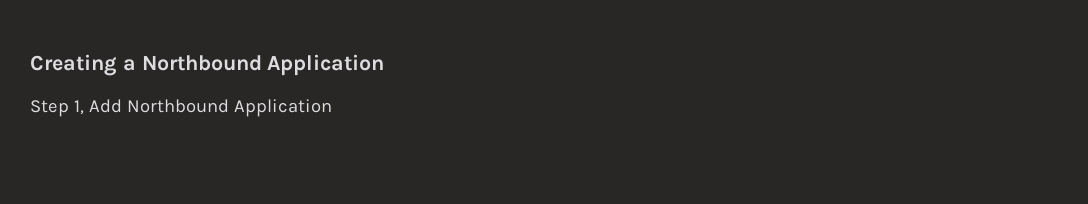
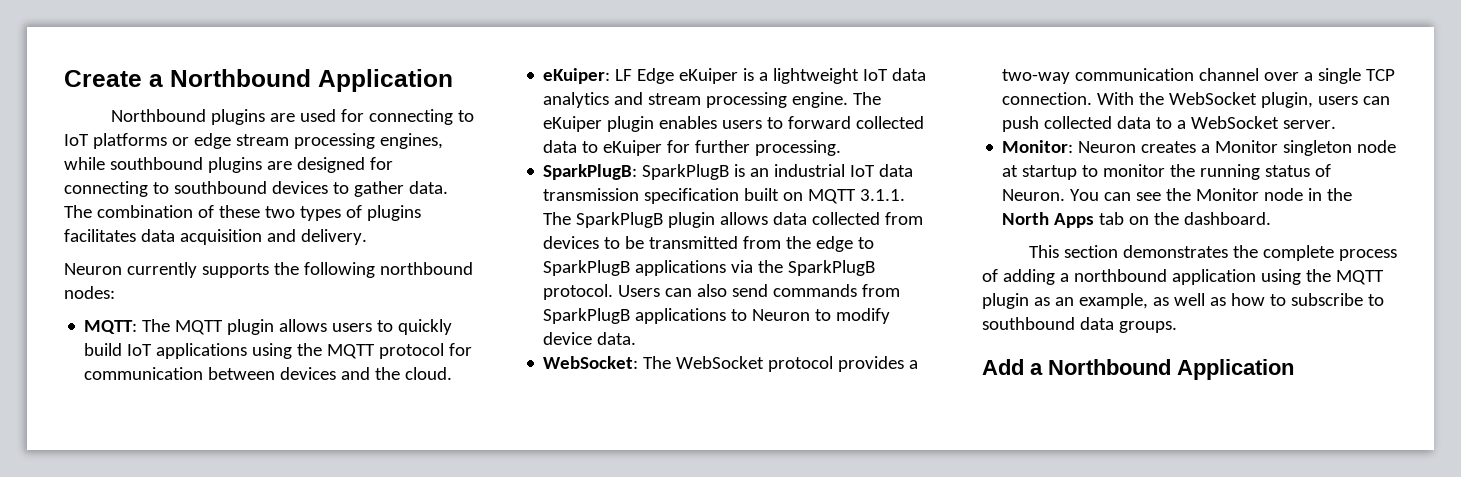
- Creating a Northbound Application
+ Create a Northbound Application
- Step 1, Add Northbound Application
+ Northbound plugins are used for connecting to IoT platforms or edge stream processing engines, while southbound plugins are designed for connecting to southbound devices to gather data. The combination of these two types of plugins facilitates data acquisition and delivery.
+ Neuron currently supports the following northbound nodes:
+ MQTT: The MQTT plugin allows users to quickly build IoT applications using the MQTT protocol for communication between devices and the cloud.
+ eKuiper: LF Edge eKuiper is a lightweight IoT data analytics and stream processing engine. The eKuiper plugin enables users to forward collected data to eKuiper for further processing.
+ SparkPlugB: SparkPlugB is an industrial IoT data transmission specification built on MQTT 3.1.1. The SparkPlugB plugin allows data collected from devices to be transmitted from the edge to SparkPlugB applications via the SparkPlugB protocol. Users can also send commands from SparkPlugB applications to Neuron to modify device data.
+ WebSocket: The WebSocket protocol provides a two-way communication channel over a single TCP connection. With the WebSocket plugin, users can push collected data to a WebSocket server.
+ Monitor: Neuron creates a Monitor singleton node at startup to monitor the running status of Neuron. You can see the Monitor node in the North Apps tab on the dashboard.
+ This section demonstrates the complete process of adding a northbound application using the MQTT plugin as an example, as well as how to subscribe to southbound data groups.
+ Add a Northbound Application

